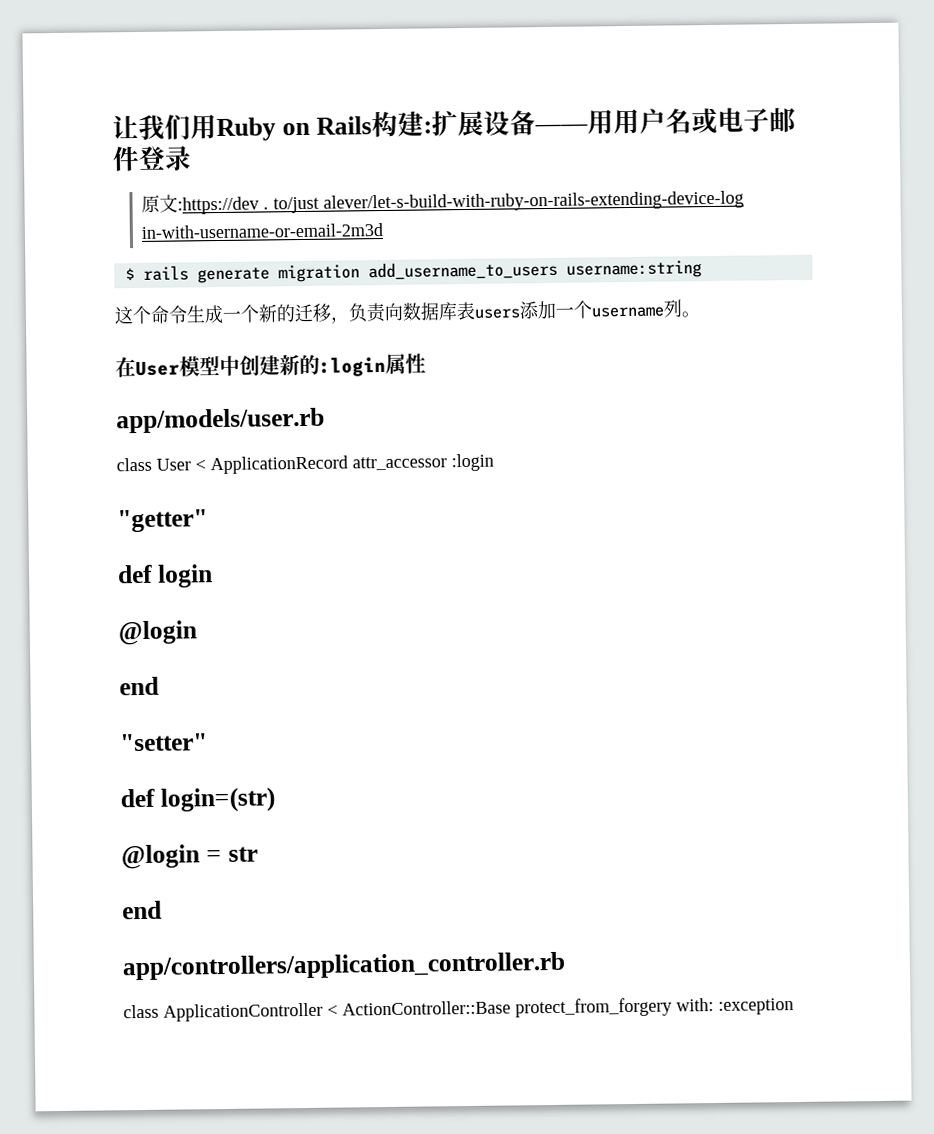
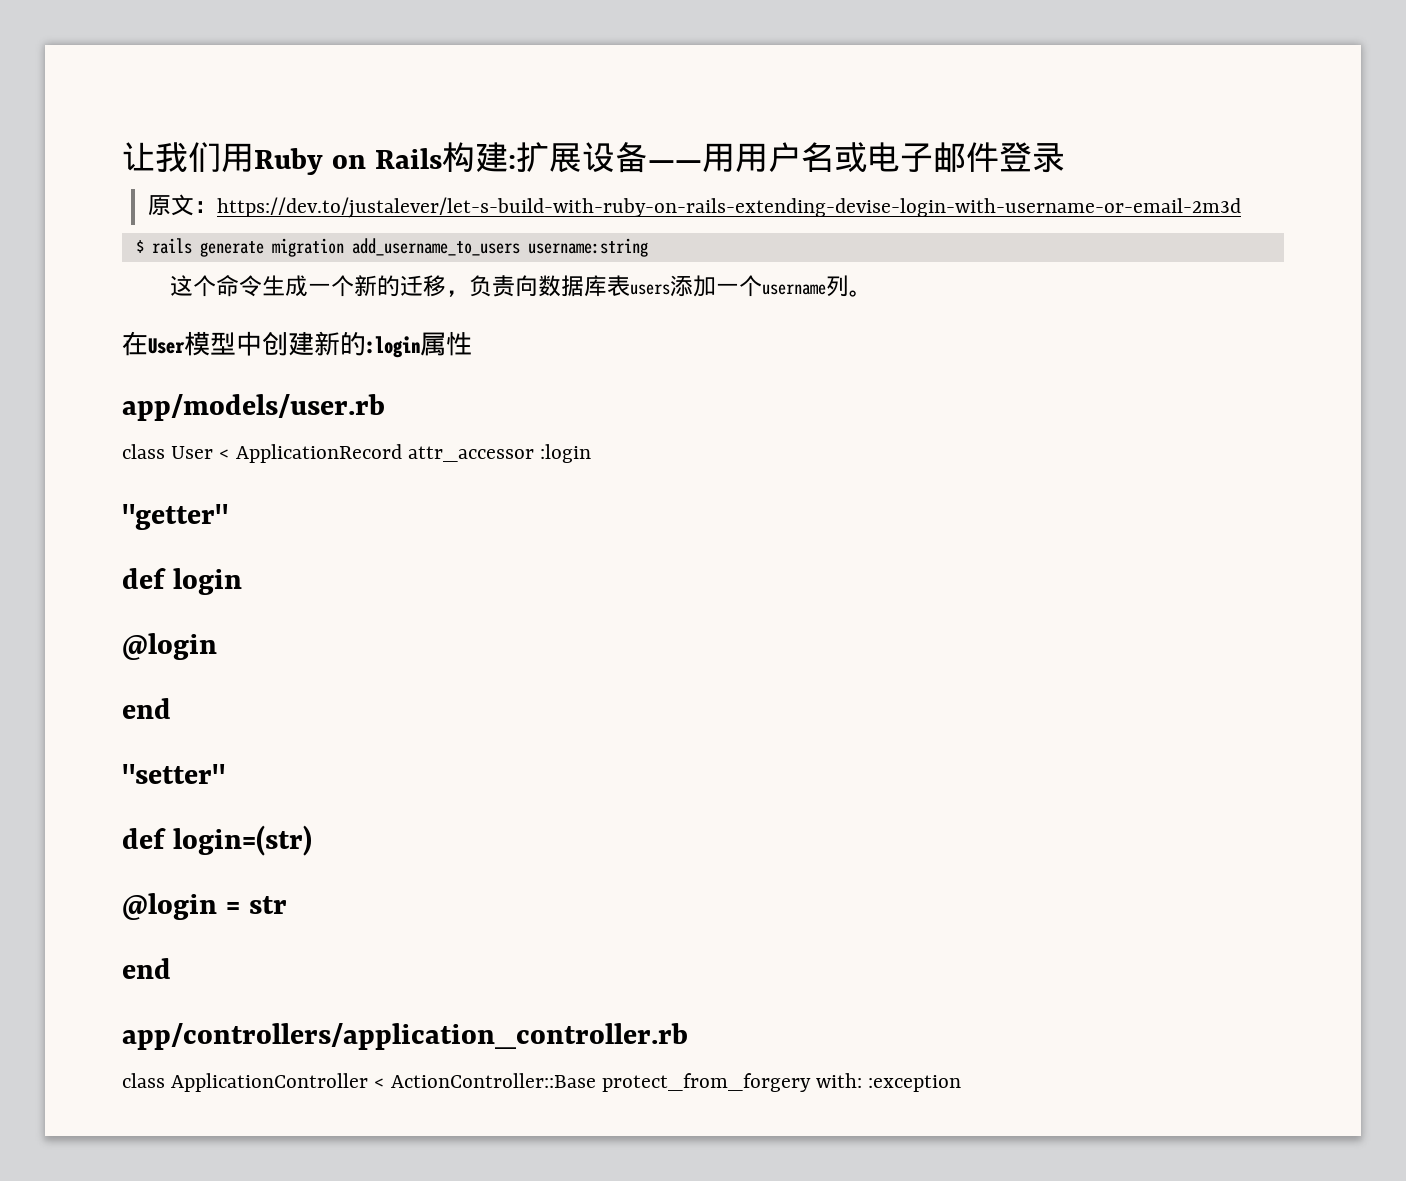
- 原文:https://dev . to/just alever/let-s-build-with-ruby-on-rails-extending-device-log in-with-username-or-email-2m3d
+ 原文：https://dev.to/justalever/let-s-build-with-ruby-on-rails-extending-devise-login-with-username-or-email-2m3d

